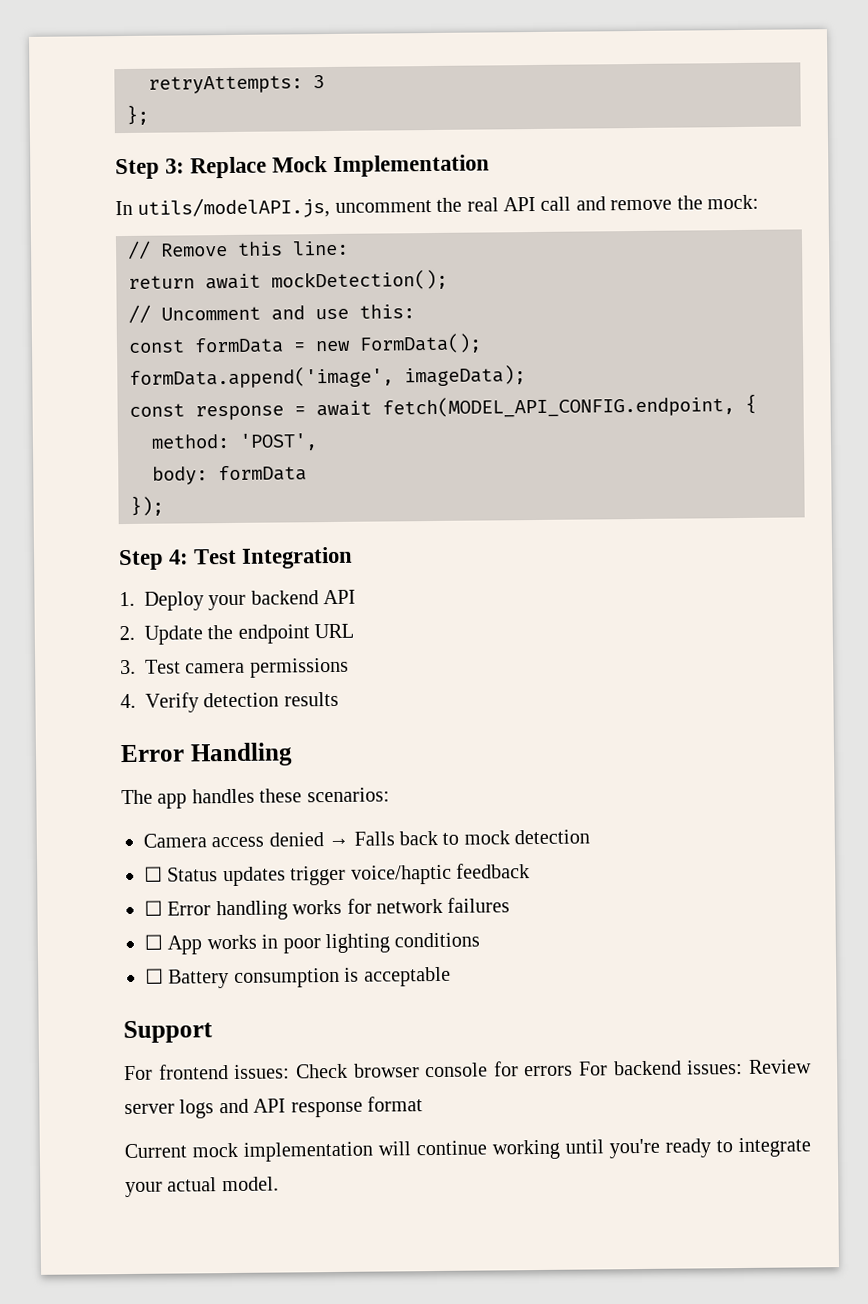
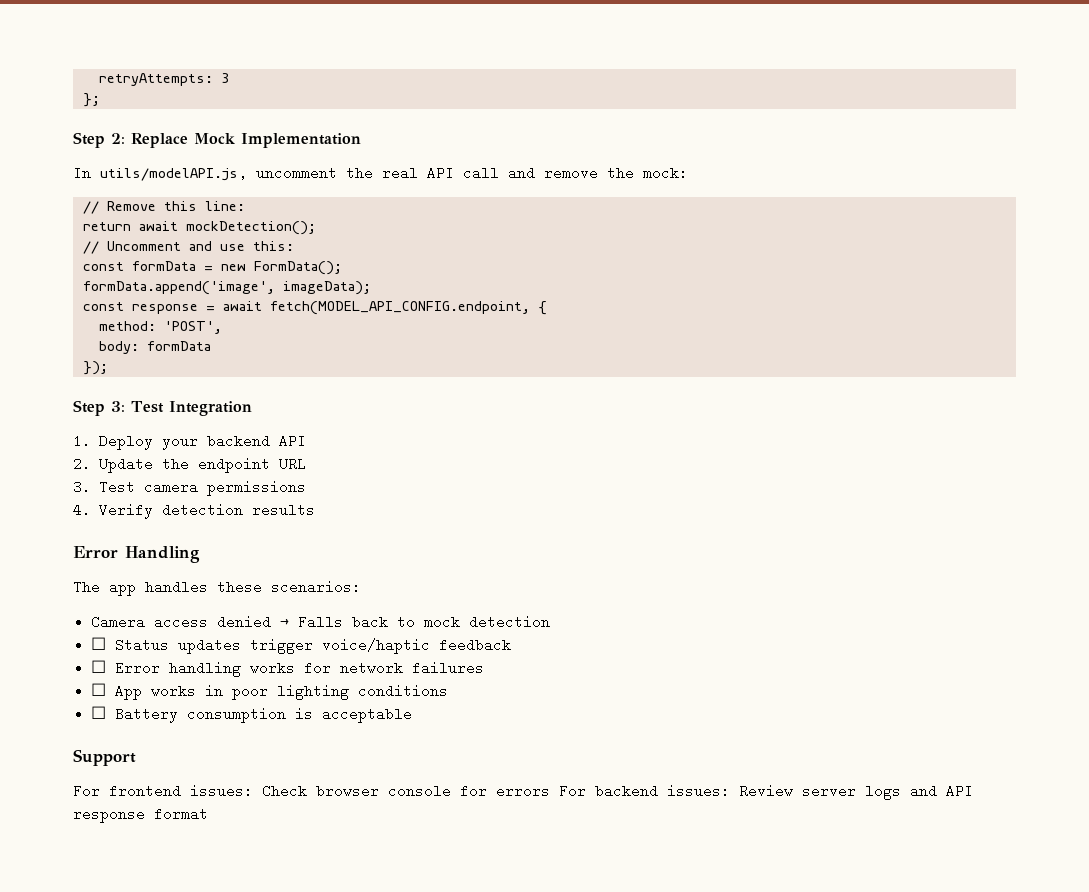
- Step 3: Replace Mock Implementation
+ Step 2: Replace Mock Implementation
- Step 4: Test Integration
+ Step 3: Test Integration
- Current mock implementation will continue working until you're ready to integrate your actual model.

